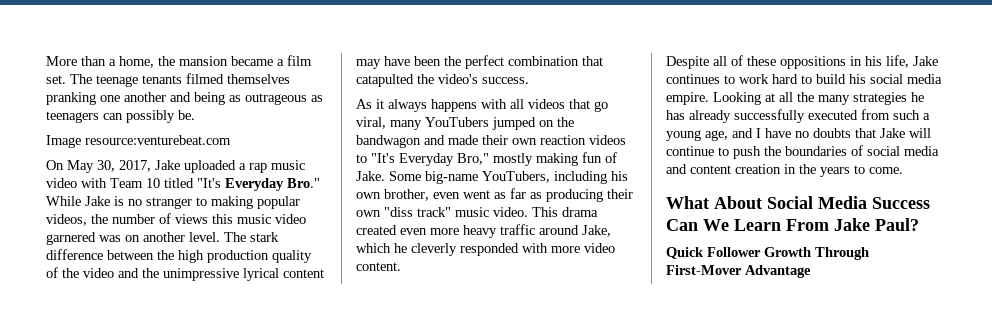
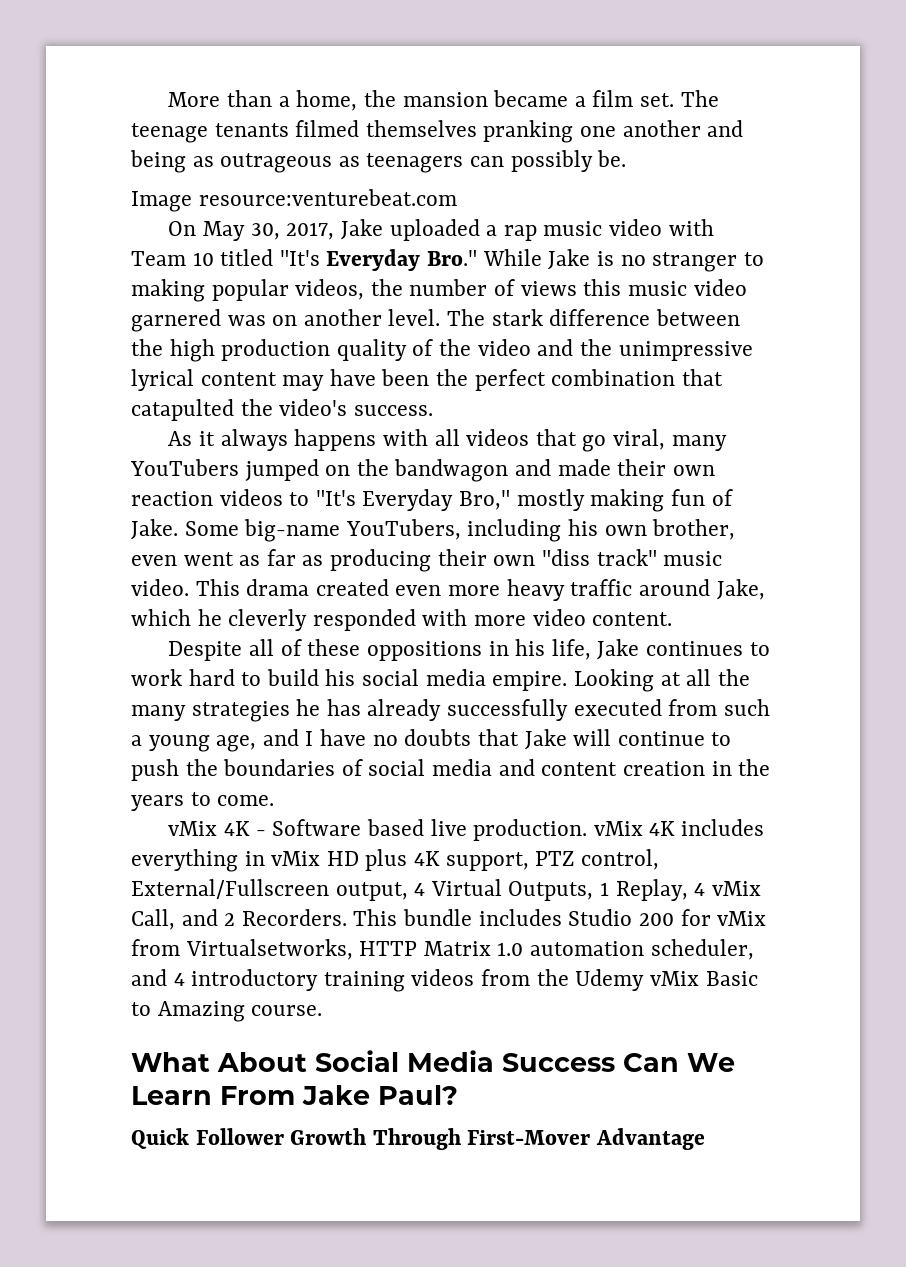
+ vMix 4K - Software based live production. vMix 4K includes everything in vMix HD plus 4K support, PTZ control, External/Fullscreen output, 4 Virtual Outputs, 1 Replay, 4 vMix Call, and 2 Recorders. This bundle includes Studio 200 for vMix from Virtualsetworks, HTTP Matrix 1.0 automation scheduler, and 4 introductory training videos from the Udemy vMix Basic to Amazing course.

